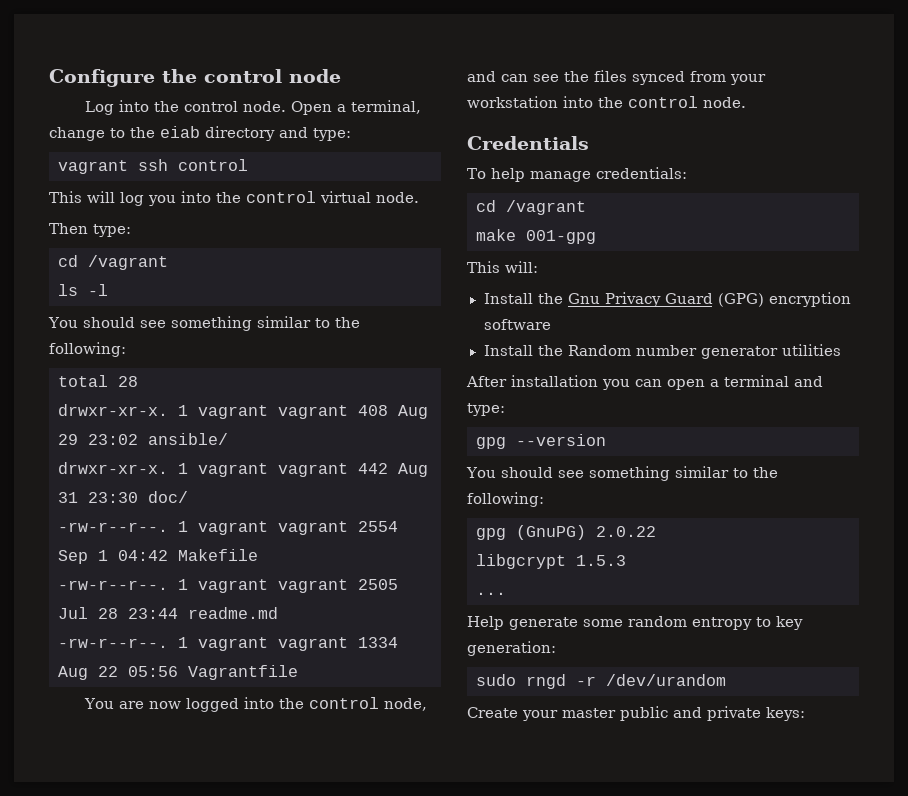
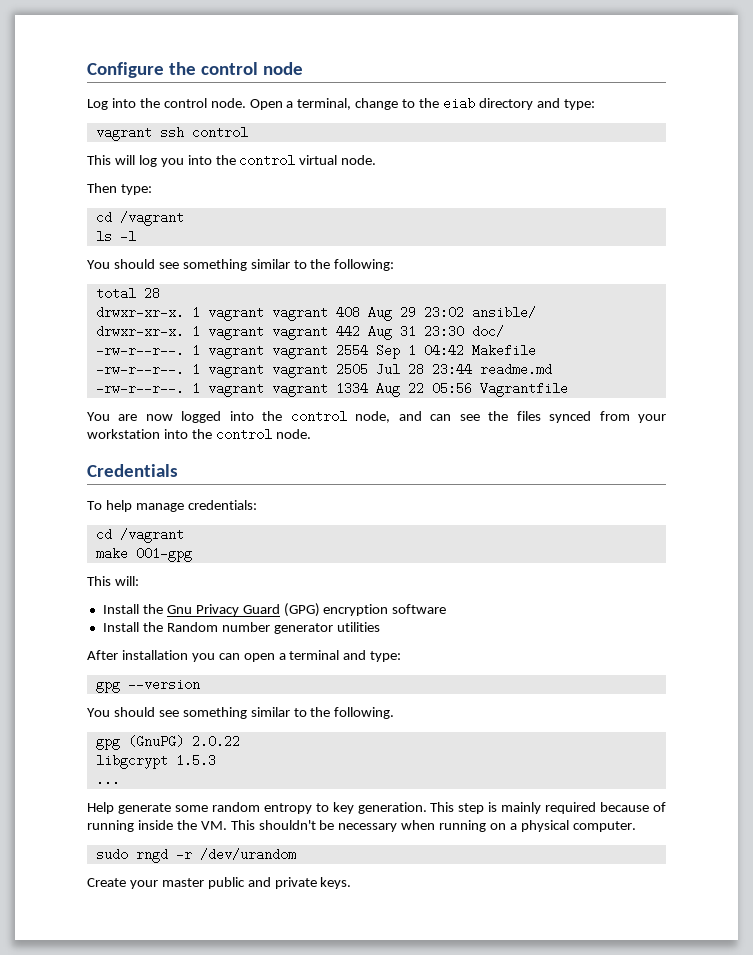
  gpg --version
- You should see something similar to the following:
+ You should see something similar to the following.
- Help generate some random entropy to key generation:
+ Help generate some random entropy to key generation. This step is mainly required because of running inside the VM. This shouldn't be necessary when running on a physical computer.
- Create your master public and private keys:
+ Create your master public and private keys.

